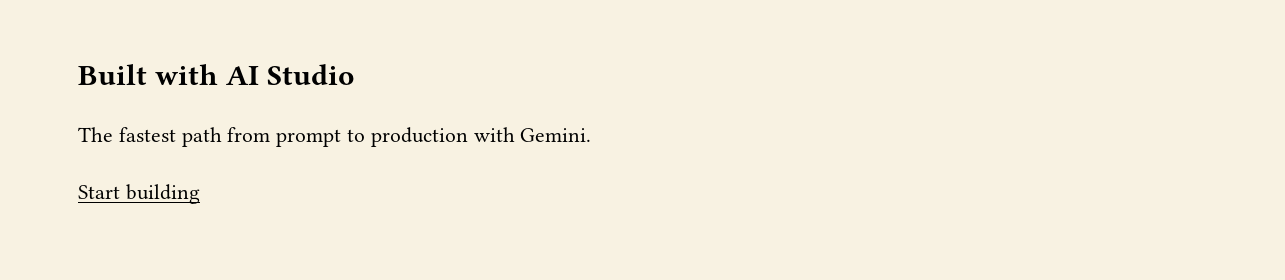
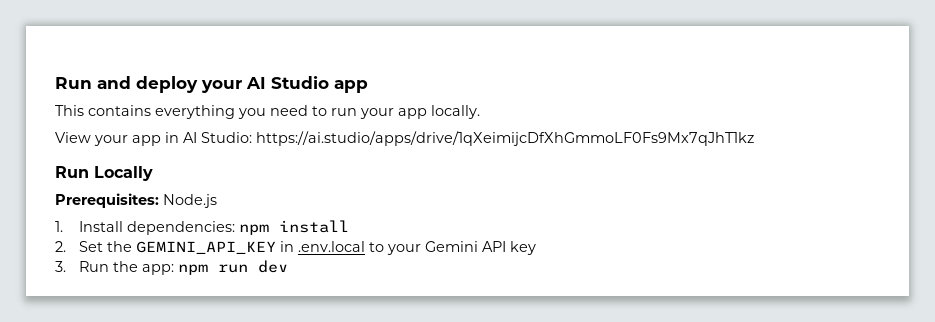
- Built with AI Studio
- The fastest path from prompt to production with Gemini.
- Start building
+ Run and deploy your AI Studio app
+ This contains everything you need to run your app locally.
+ View your app in AI Studio: https://ai.studio/apps/drive/1qXeimijcDfXhGmmoLF0Fs9Mx7qJhT1kz
+ Run Locally
+ Prerequisites: Node.js
+ 1. Install dependencies: npm install
+ 2. Set the GEMINI_API_KEY in .env.local to your Gemini API key
+ 3. Run the app: npm run dev

